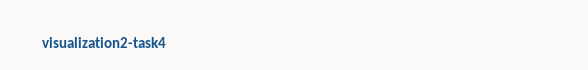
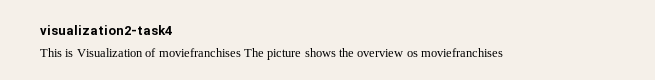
+ This is Visualization of moviefranchises The picture shows the overview os moviefranchises

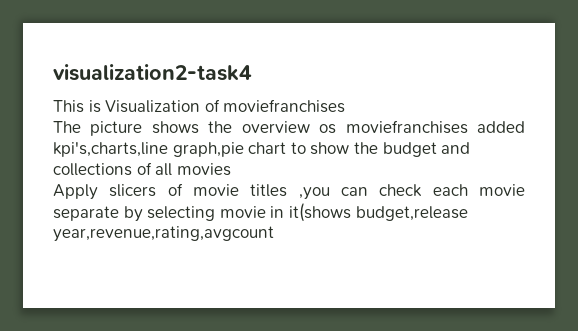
- This is Visualization of moviefranchises The picture shows the overview os moviefranchises
+ This is Visualization of moviefranchises
+ The picture shows the overview os moviefranchises added kpi's,charts,line graph,pie chart to show the budget and collections of all movies
+ Apply slicers of movie titles ,you can check each movie separate by selecting movie in it(shows budget,release year,revenue,rating,avgcount

